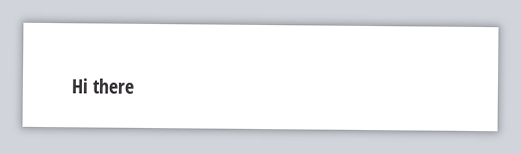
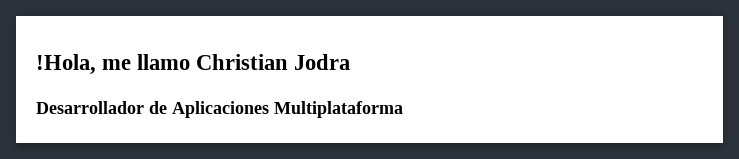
- Hi there
+ !Hola, me llamo Christian Jodra
+ Desarrollador de Aplicaciones Multiplataforma

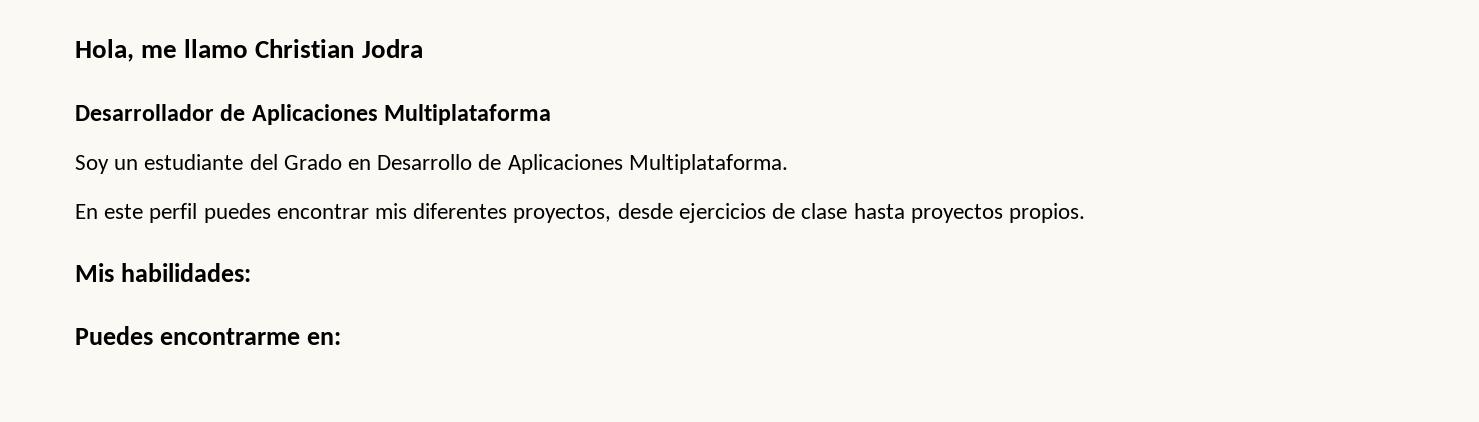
- !Hola, me llamo Christian Jodra
+ Hola, me llamo Christian Jodra
+ Soy un estudiante del Grado en Desarrollo de Aplicaciones Multiplataforma.
+ En este perfil puedes encontrar mis diferentes proyectos, desde ejercicios de clase hasta proyectos propios.
+ Mis habilidades:
+ Puedes encontrarme en:

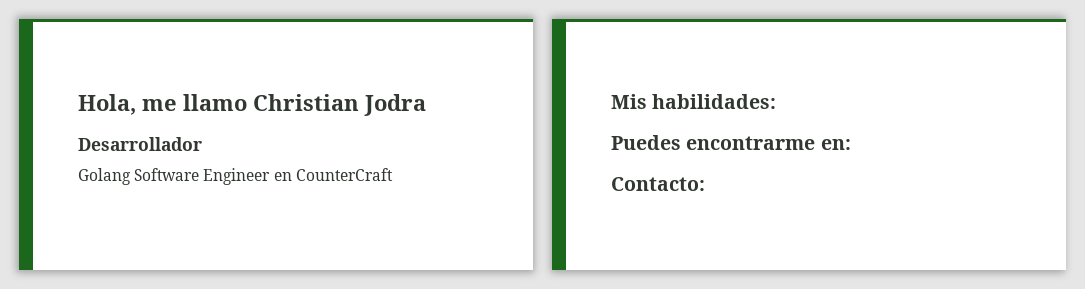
- Desarrollador de Aplicaciones Multiplataforma
- Soy un estudiante del Grado en Desarrollo de Aplicaciones Multiplataforma.
- En este perfil puedes encontrar mis diferentes proyectos, desde ejercicios de clase hasta proyectos propios.
+ Desarrollador
+ Golang Software Engineer en CounterCraft
+ Contacto:

